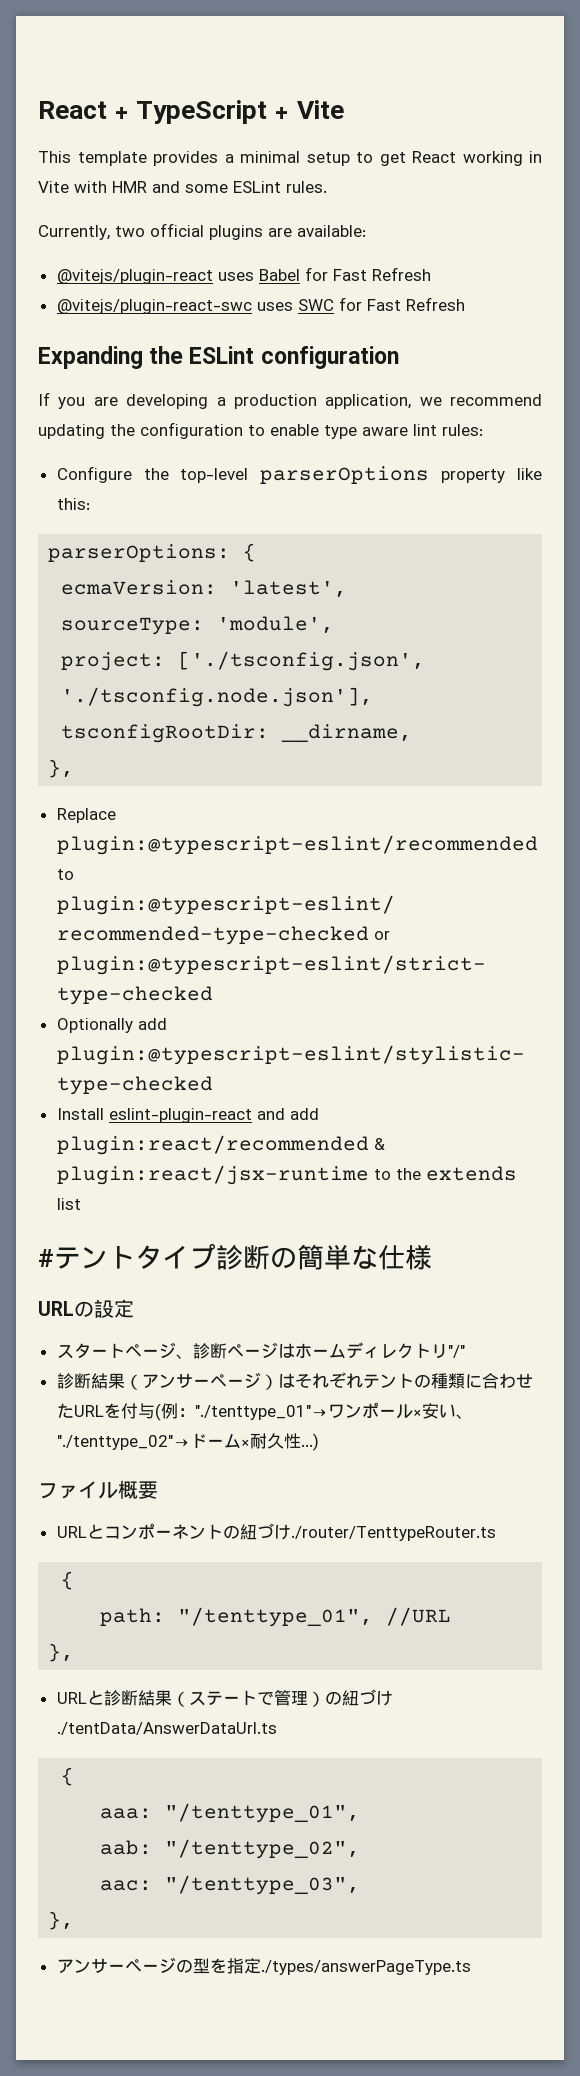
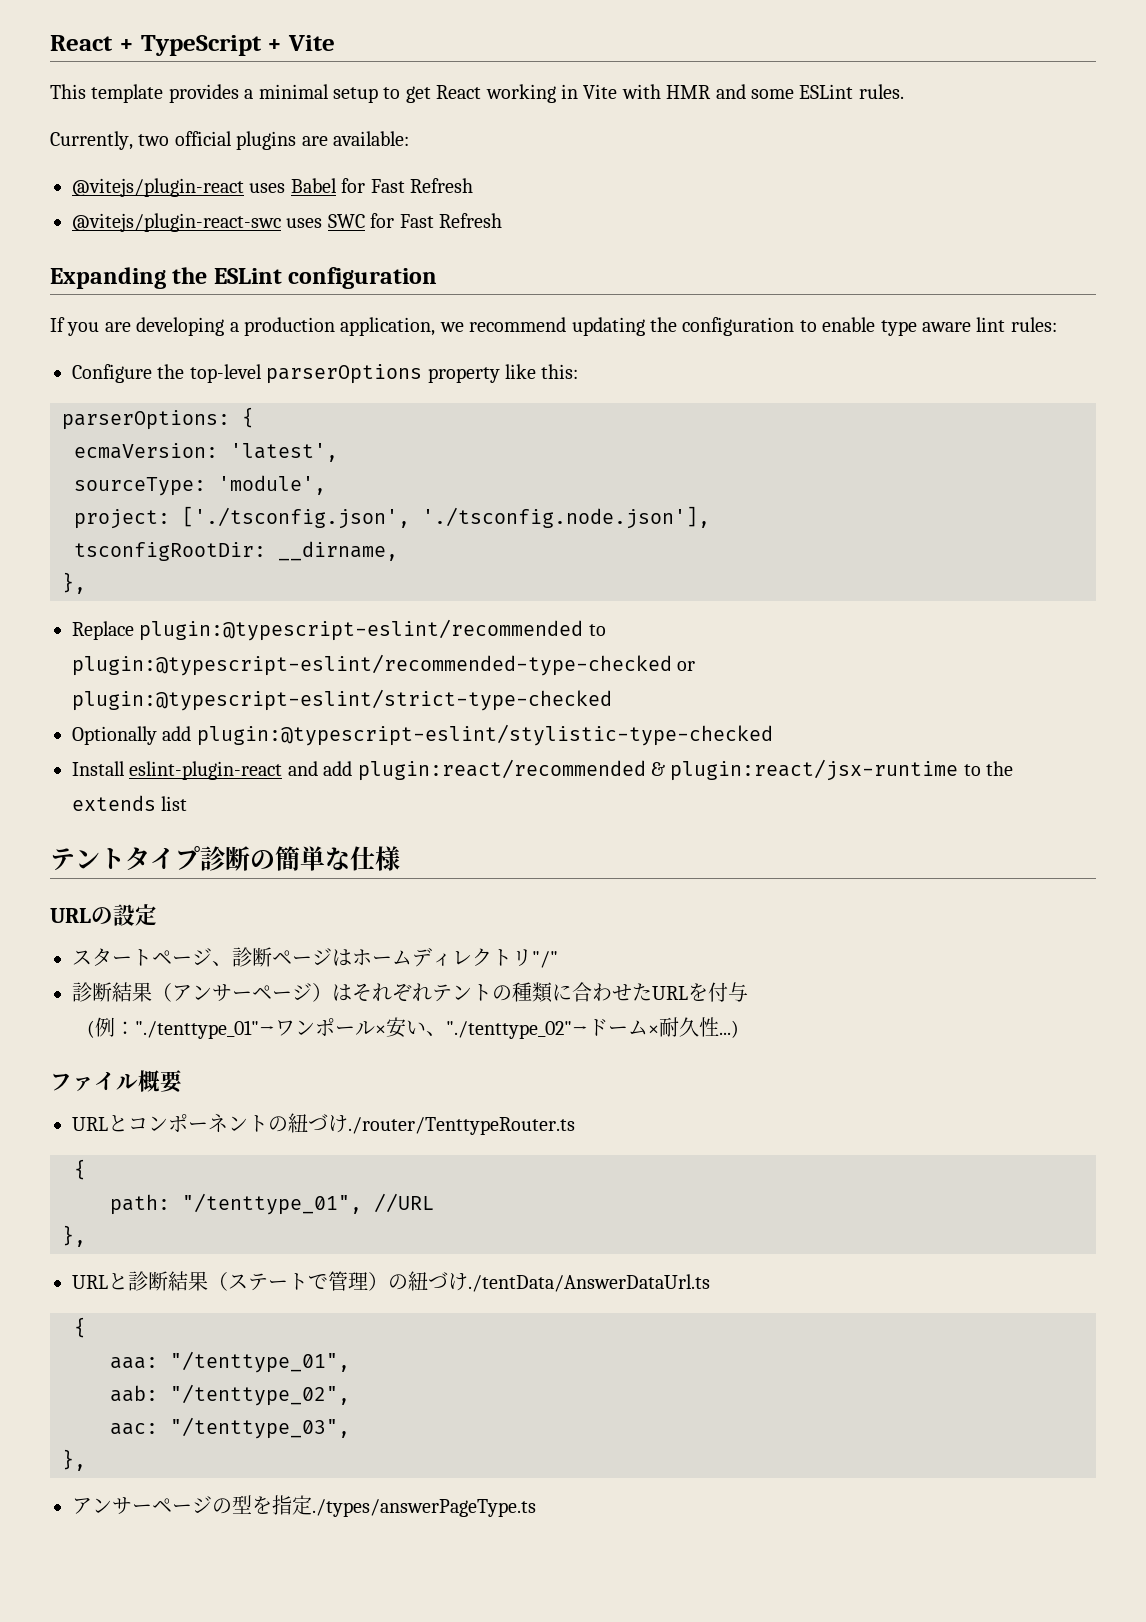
- #テントタイプ診断の簡単な仕様
+ テントタイプ診断の簡単な仕様
- 診断結果（アンサーページ）はそれぞれテントの種類に合わせたURLを付与(例："./tenttype_01"→ワンポール×安い、"./tenttype_02"→ドーム×耐久性...)
+ 診断結果（アンサーページ）はそれぞれテントの種類に合わせたURLを付与
+ (例："./tenttype_01"→ワンポール×安い、"./tenttype_02"→ドーム×耐久性...)

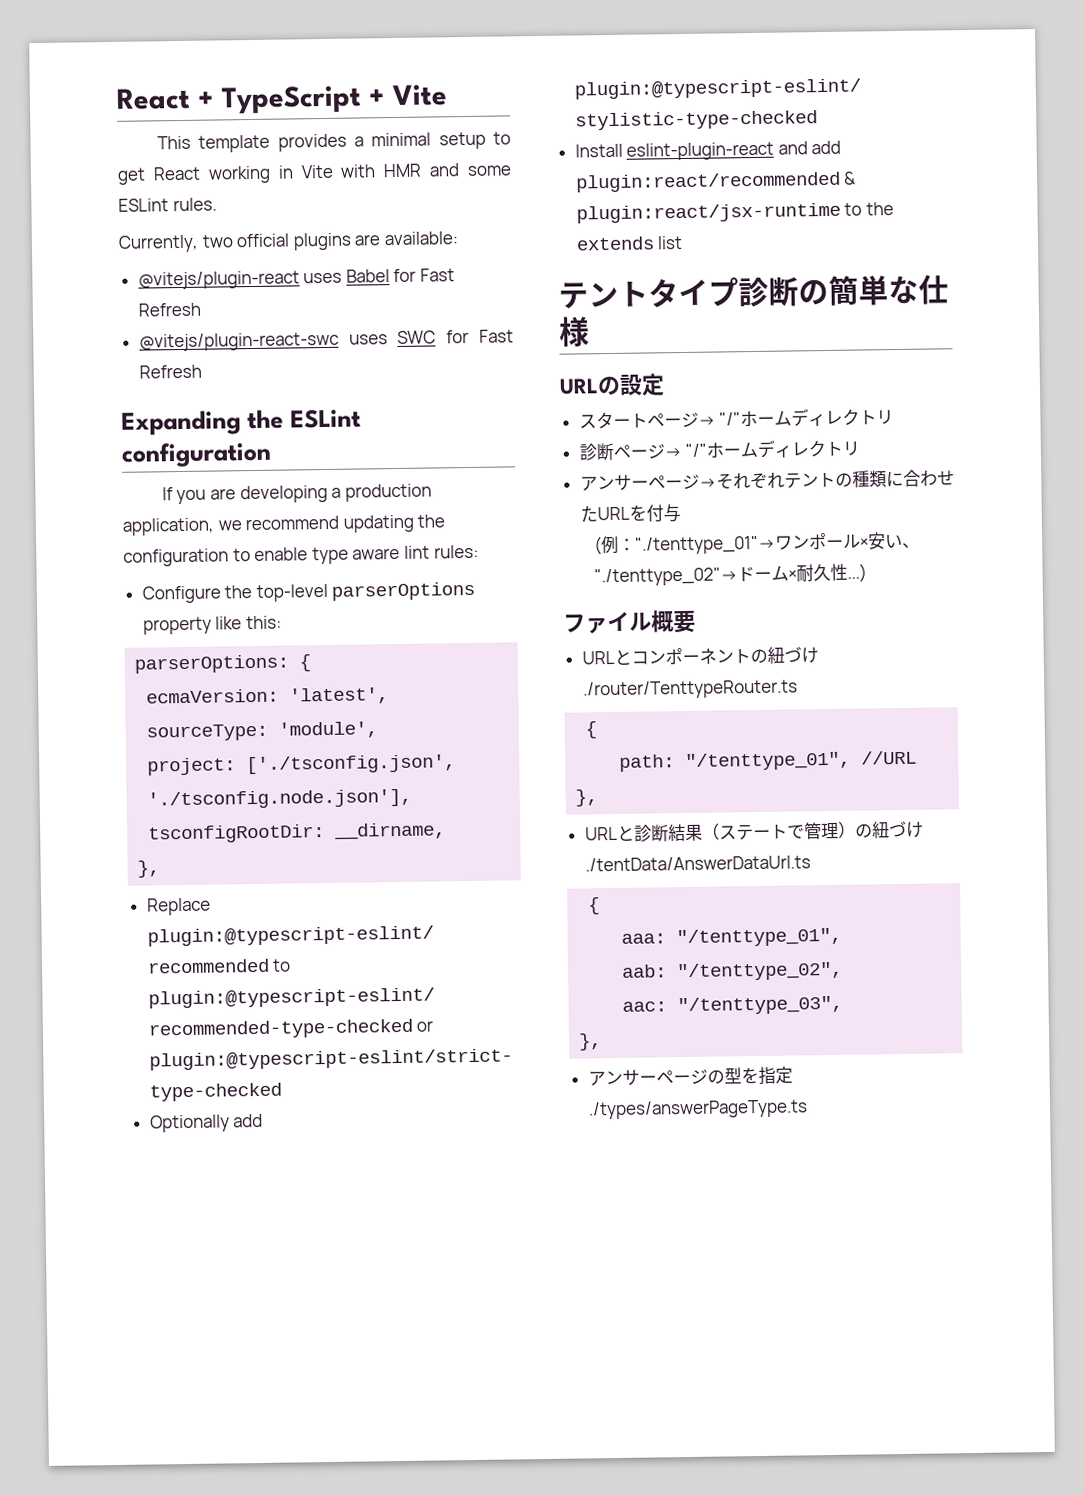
- スタートページ、診断ページはホームディレクトリ"/"
- 診断結果（アンサーページ）はそれぞれテントの種類に合わせたURLを付与
+ スタートページ→ "/"ホームディレクトリ
+ 診断ページ→ "/"ホームディレクトリ
+ アンサーページ→それぞれテントの種類に合わせたURLを付与

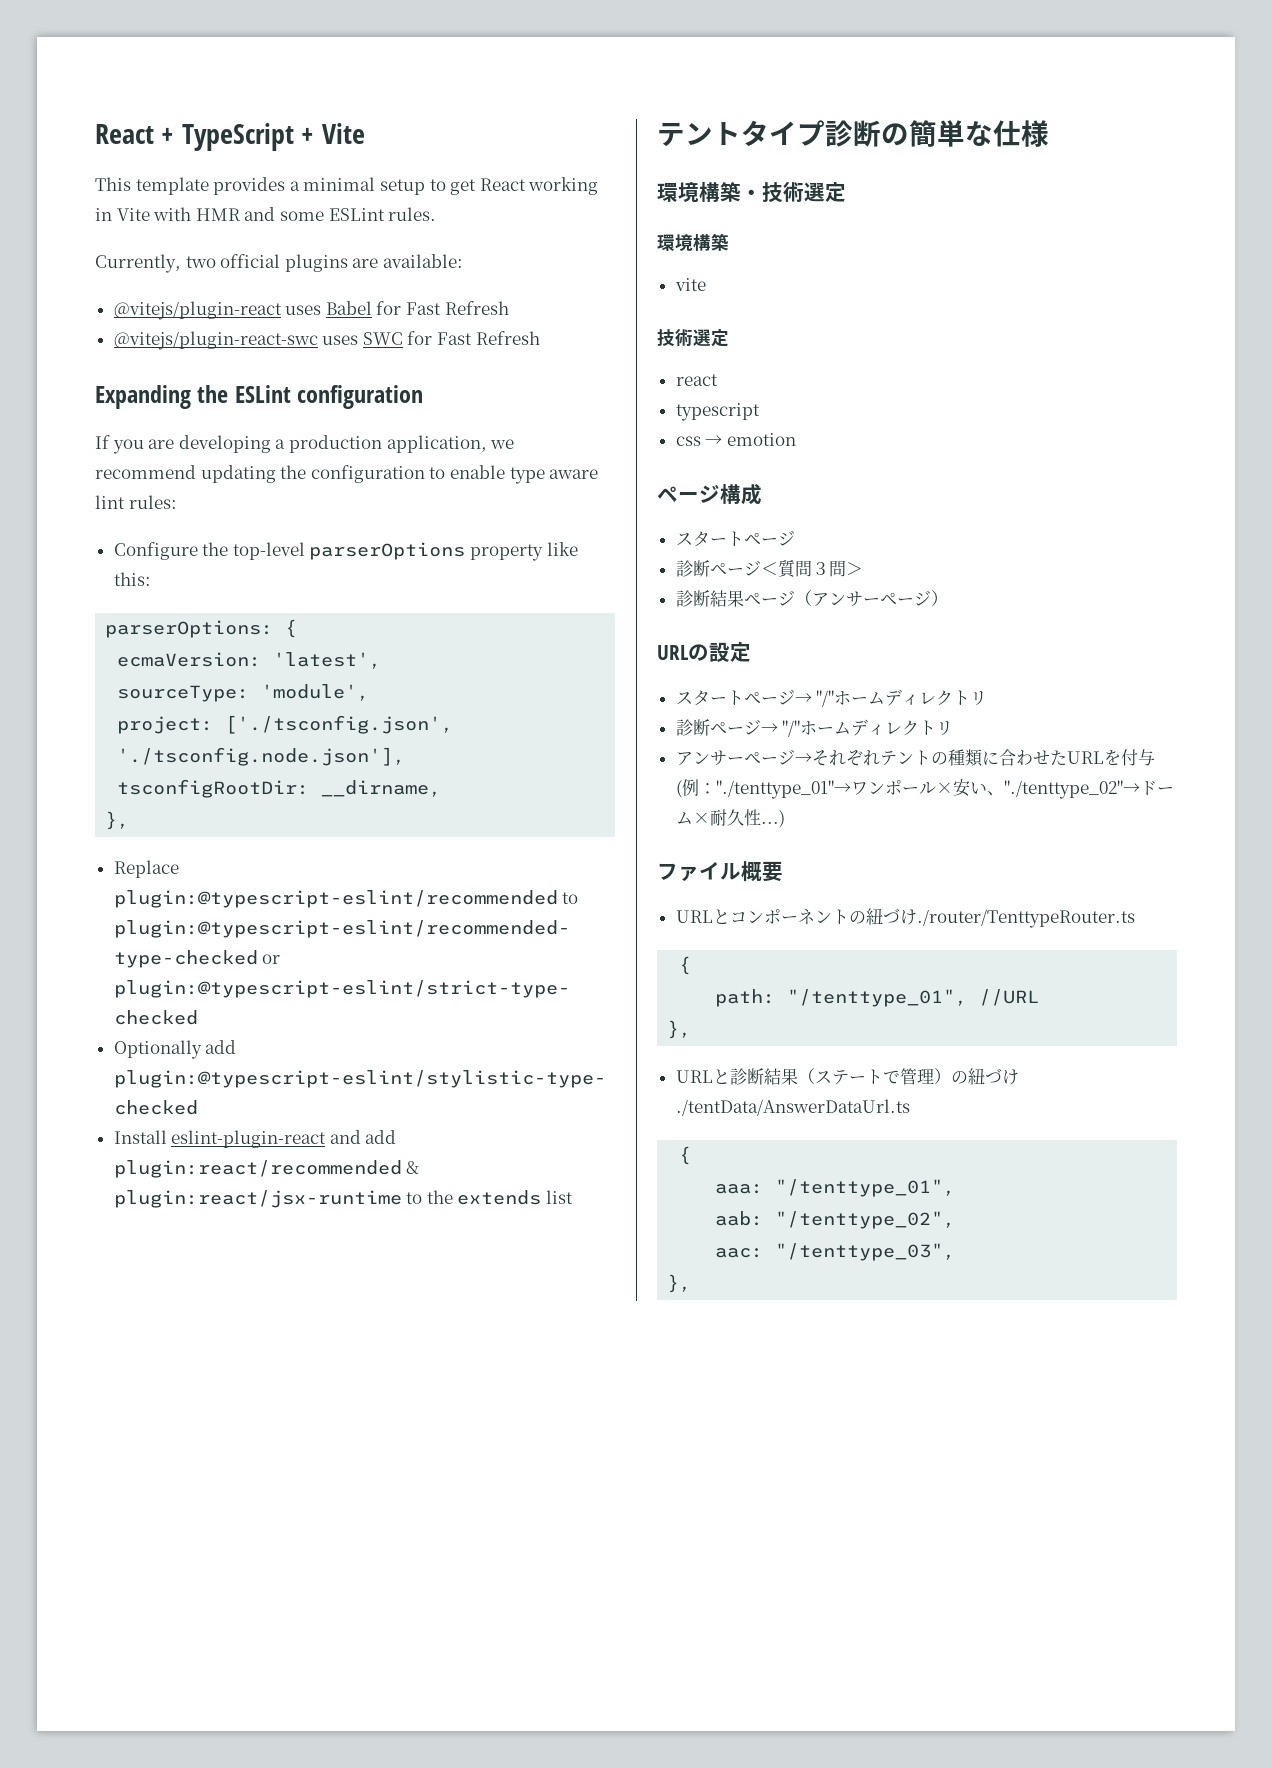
+ 環境構築・技術選定
+ 環境構築
+ vite
+ 技術選定
+ react
+ typescript
+ css → emotion
+ ページ構成
+ スタートページ
+ 診断ページ＜質問３問＞
+ 診断結果ページ（アンサーページ）
- アンサーページの型を指定./types/answerPageType.ts

